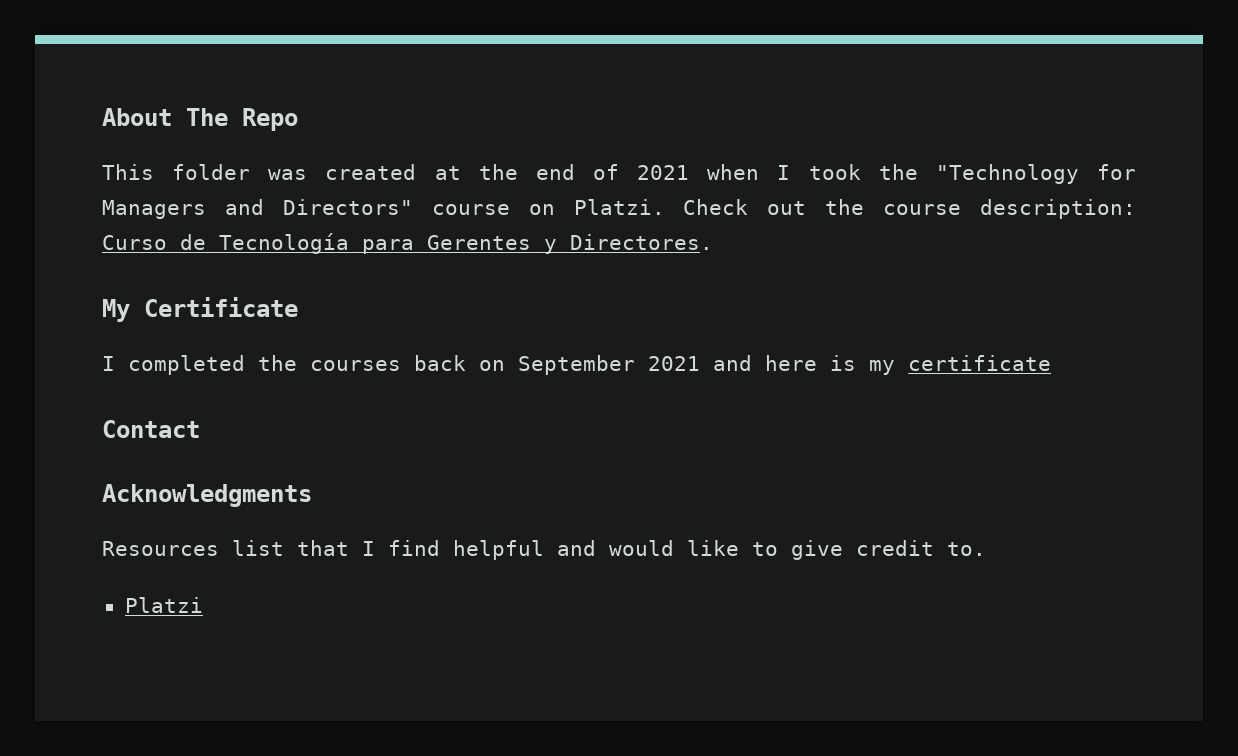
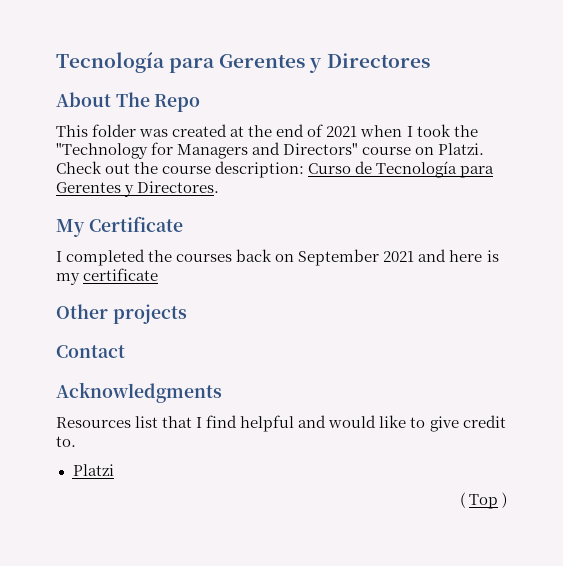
+ Tecnología para Gerentes y Directores
+ Other projects
+ ( Top )

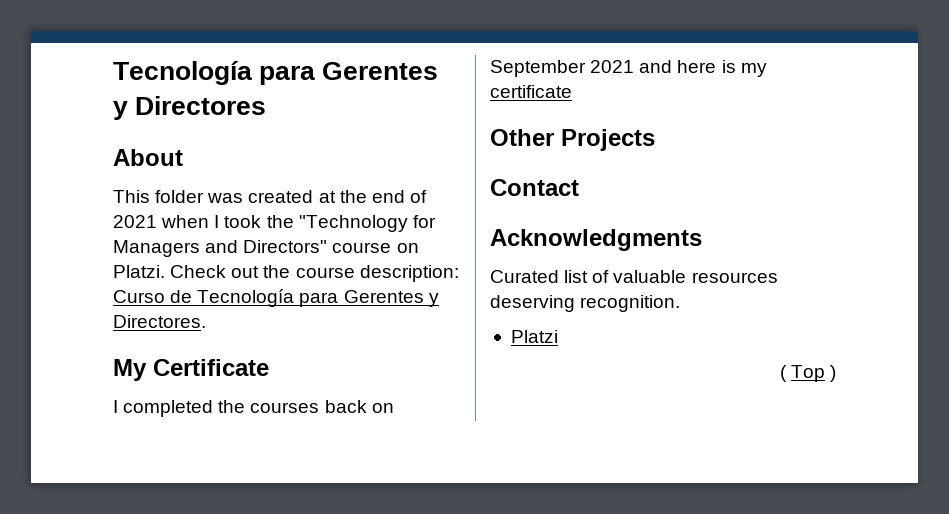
- About The Repo
+ About
- Other projects
+ Other Projects
- Resources list that I find helpful and would like to give credit to.
+ Curated list of valuable resources deserving recognition.

